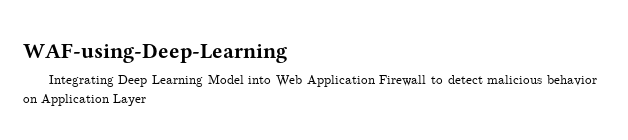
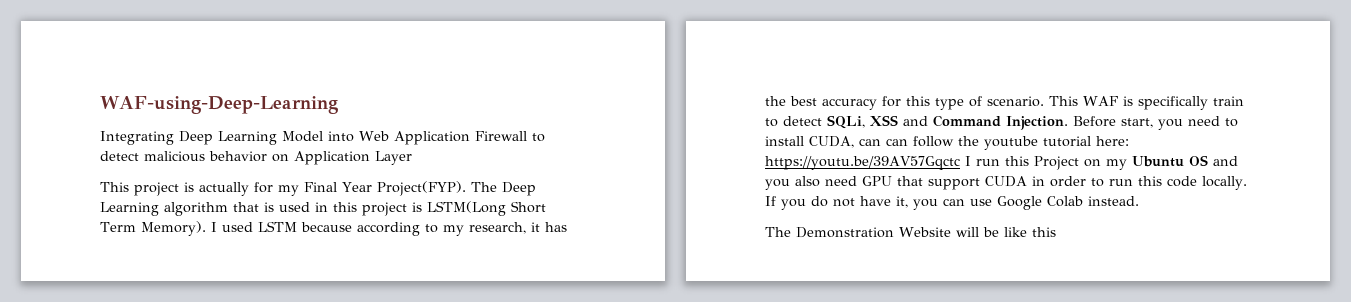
+ This project is actually for my Final Year Project(FYP). The Deep Learning algorithm that is used in this project is LSTM(Long Short Term Memory). I used LSTM because according to my research, it has the best accuracy for this type of scenario. This WAF is specifically train to detect SQLi, XSS and Command Injection. Before start, you need to install CUDA, can can follow the youtube tutorial here: https://youtu.be/39AV57Gqctc I run this Project on my Ubuntu OS and you also need GPU that support CUDA in order to run this code locally. If you do not have it, you can use Google Colab instead.
+ The Demonstration Website will be like this

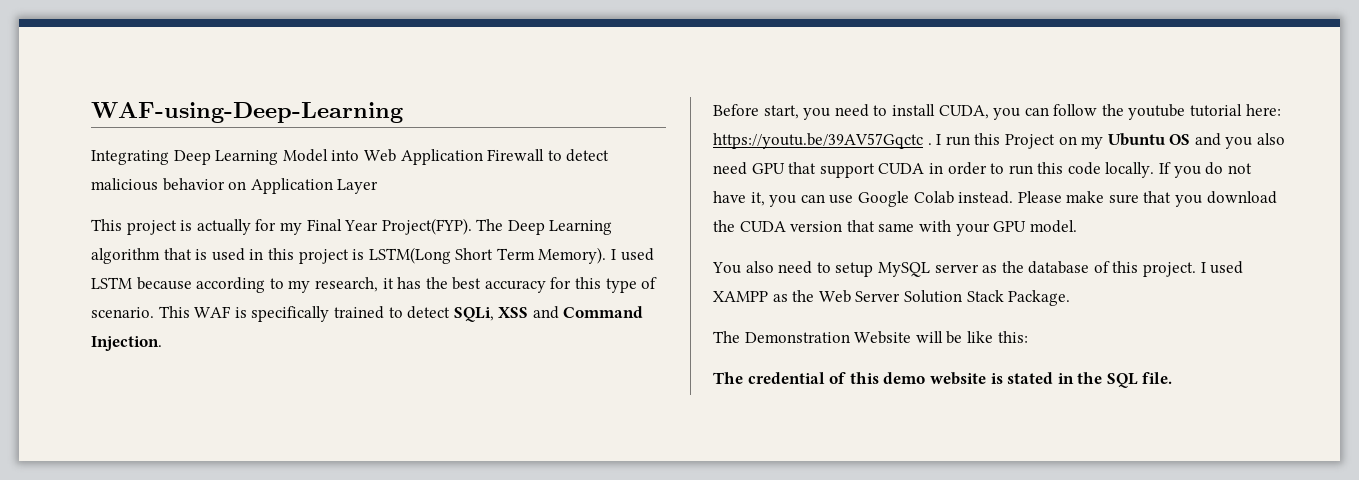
- This WAF is specifically train to detect SQLi, XSS and Command Injection. Before start, you need to install CUDA, can can follow the youtube tutorial here: https://youtu.be/39AV57Gqctc I run this Project on my Ubuntu OS and you also need GPU that support CUDA in order to run this code locally.
+ This WAF is specifically trained to detect SQLi, XSS and Command Injection.
+ Before start, you need to install CUDA, you can follow the youtube tutorial here: https://youtu.be/39AV57Gqctc . I run this Project on my Ubuntu OS and you also need GPU that support CUDA in order to run this code locally.
+ Please make sure that you download the CUDA version that same with your GPU model.
+ You also need to setup MySQL server as the database of this project. I used XAMPP as the Web Server Solution Stack Package.
- The Demonstration Website will be like this
+ The Demonstration Website will be like this:
+ The credential of this demo website is stated in the SQL file.

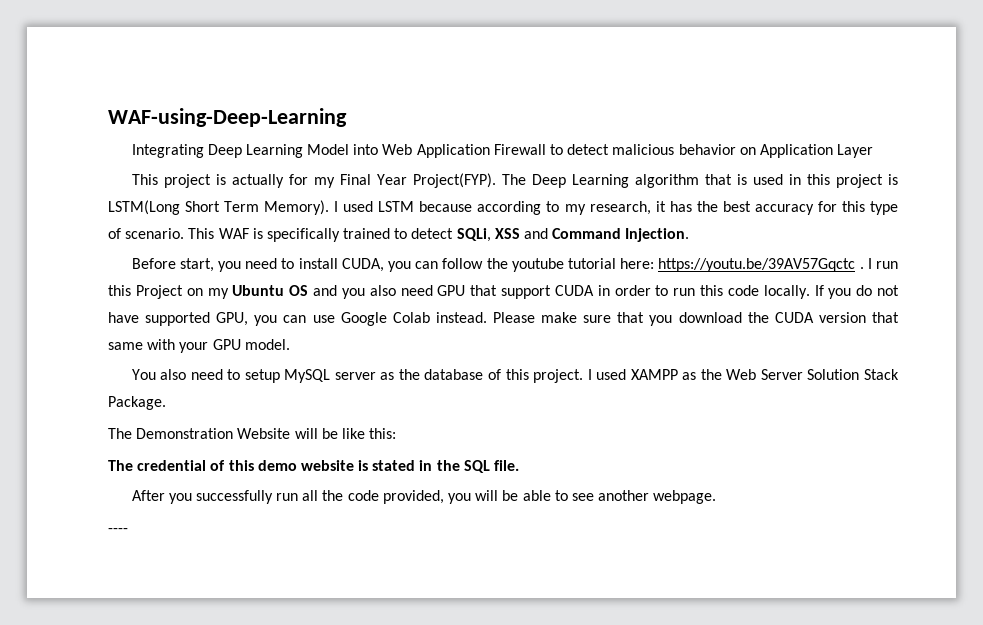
- If you do not have it, you can use Google Colab instead.
+ If you do not have supported GPU, you can use Google Colab instead.
+ After you successfully run all the code provided, you will be able to see another webpage.
+ ----

